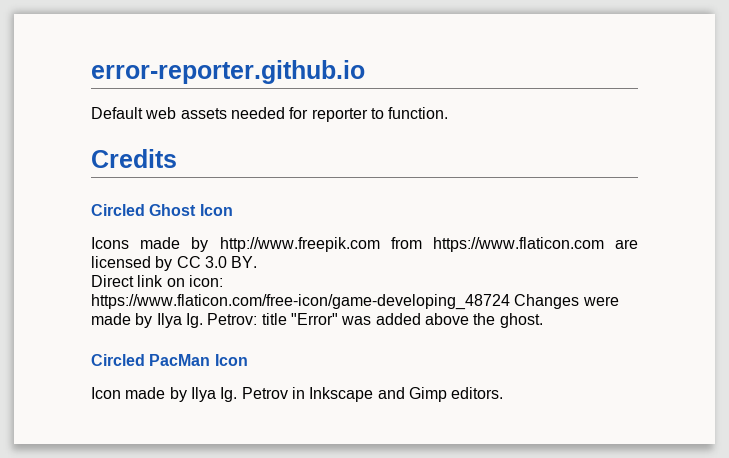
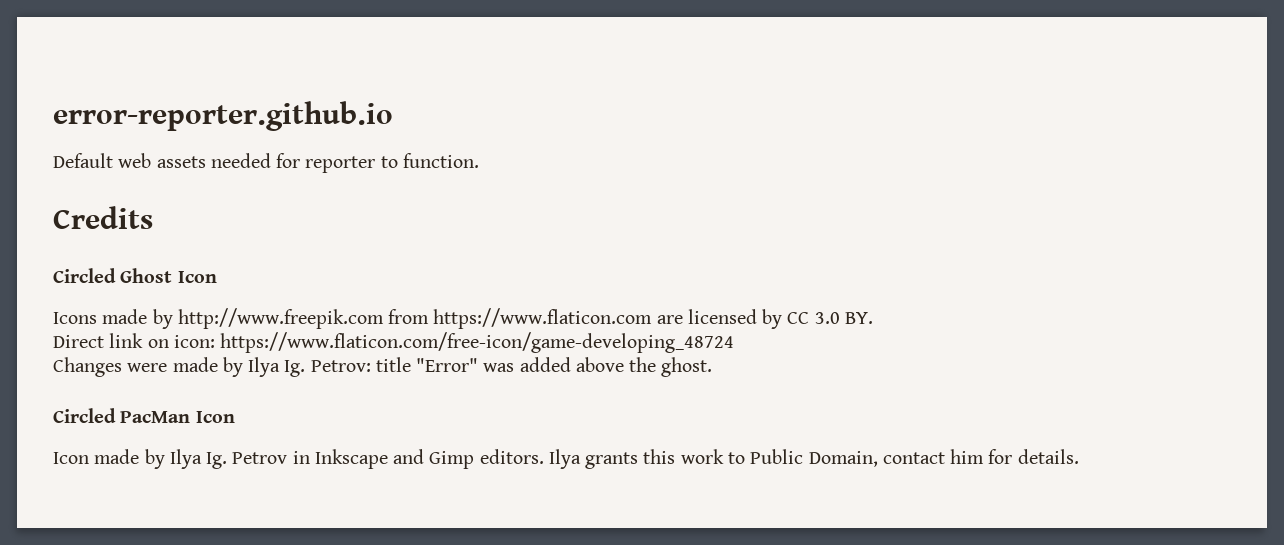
- Direct link on icon: https://www.flaticon.com/free-icon/game-developing_48724 Changes were made by Ilya Ig. Petrov: title "Error" was added above the ghost.
+ Direct link on icon: https://www.flaticon.com/free-icon/game-developing_48724
+ Changes were made by Ilya Ig. Petrov: title "Error" was added above the ghost.
+ Ilya grants this work to Public Domain, contact him for details.

